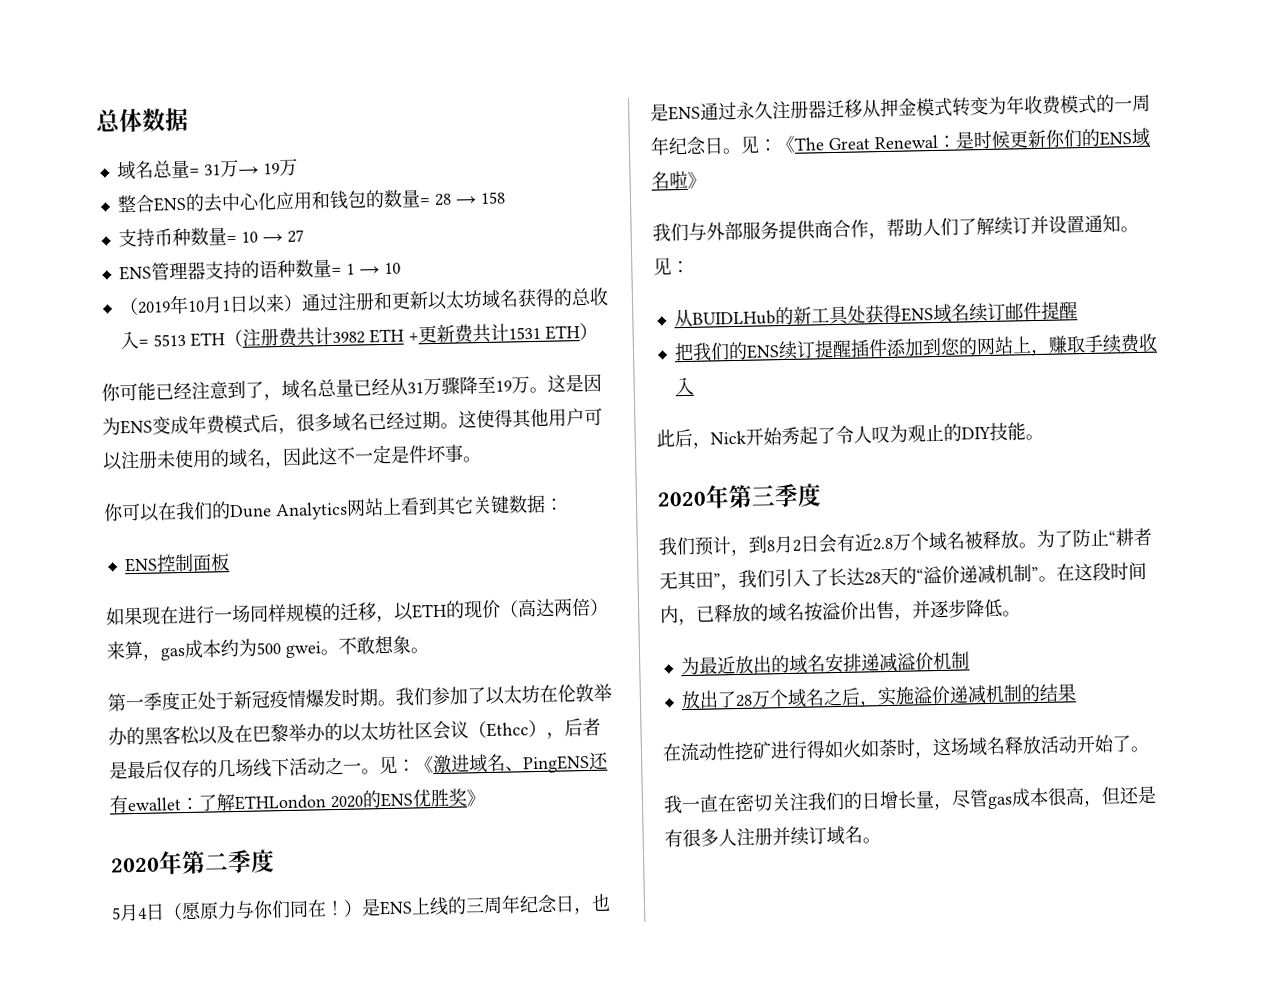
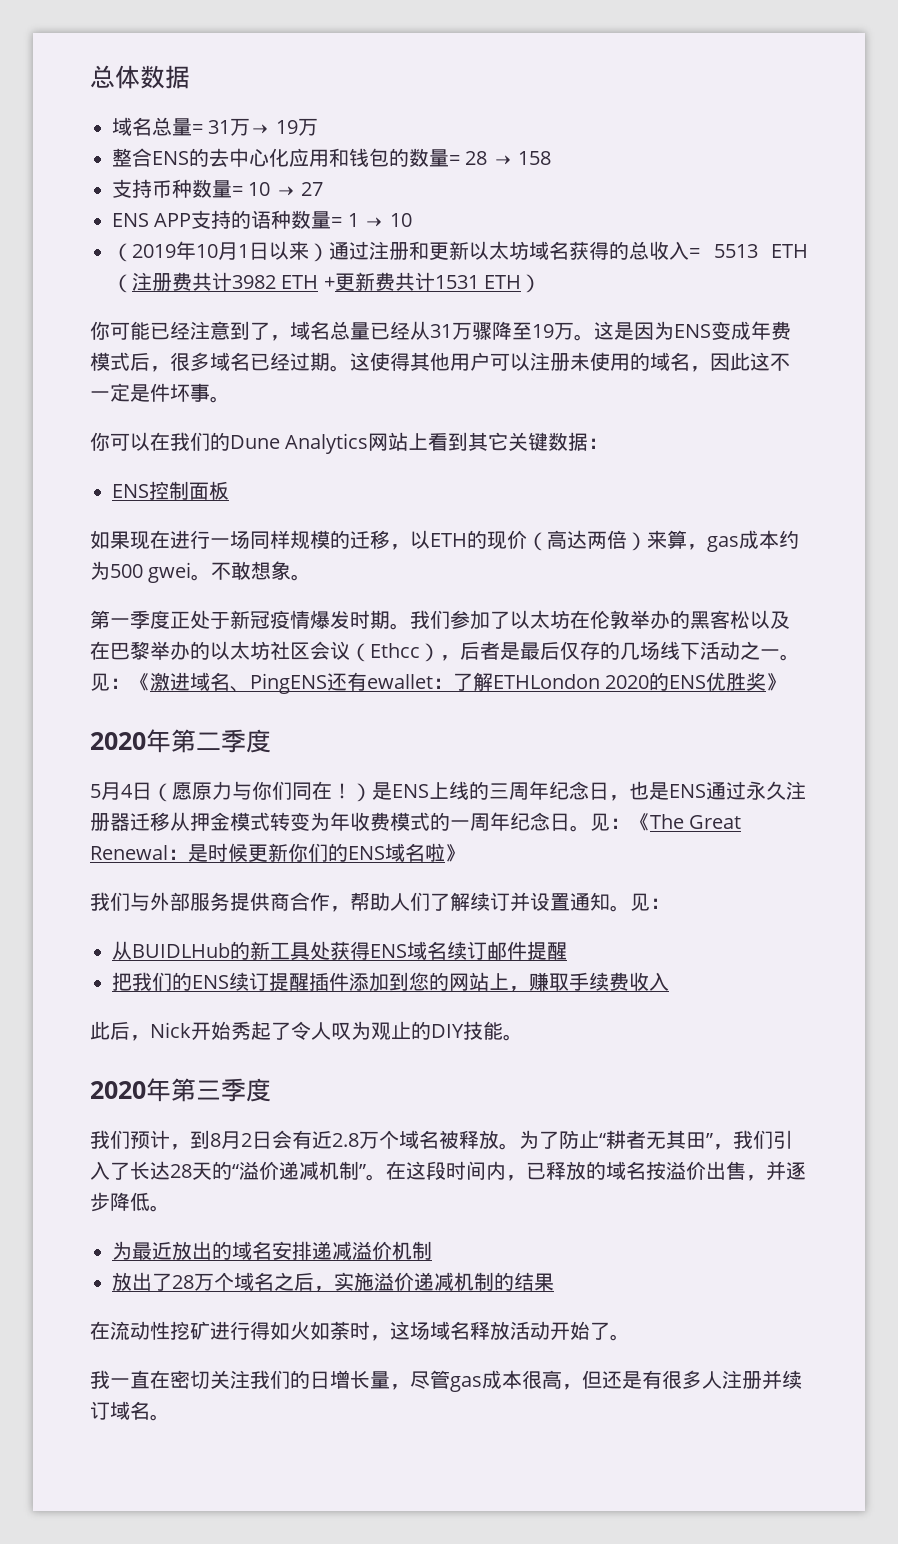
- ENS管理器支持的语种数量= 1 → 10
+ ENS APP支持的语种数量= 1 → 10

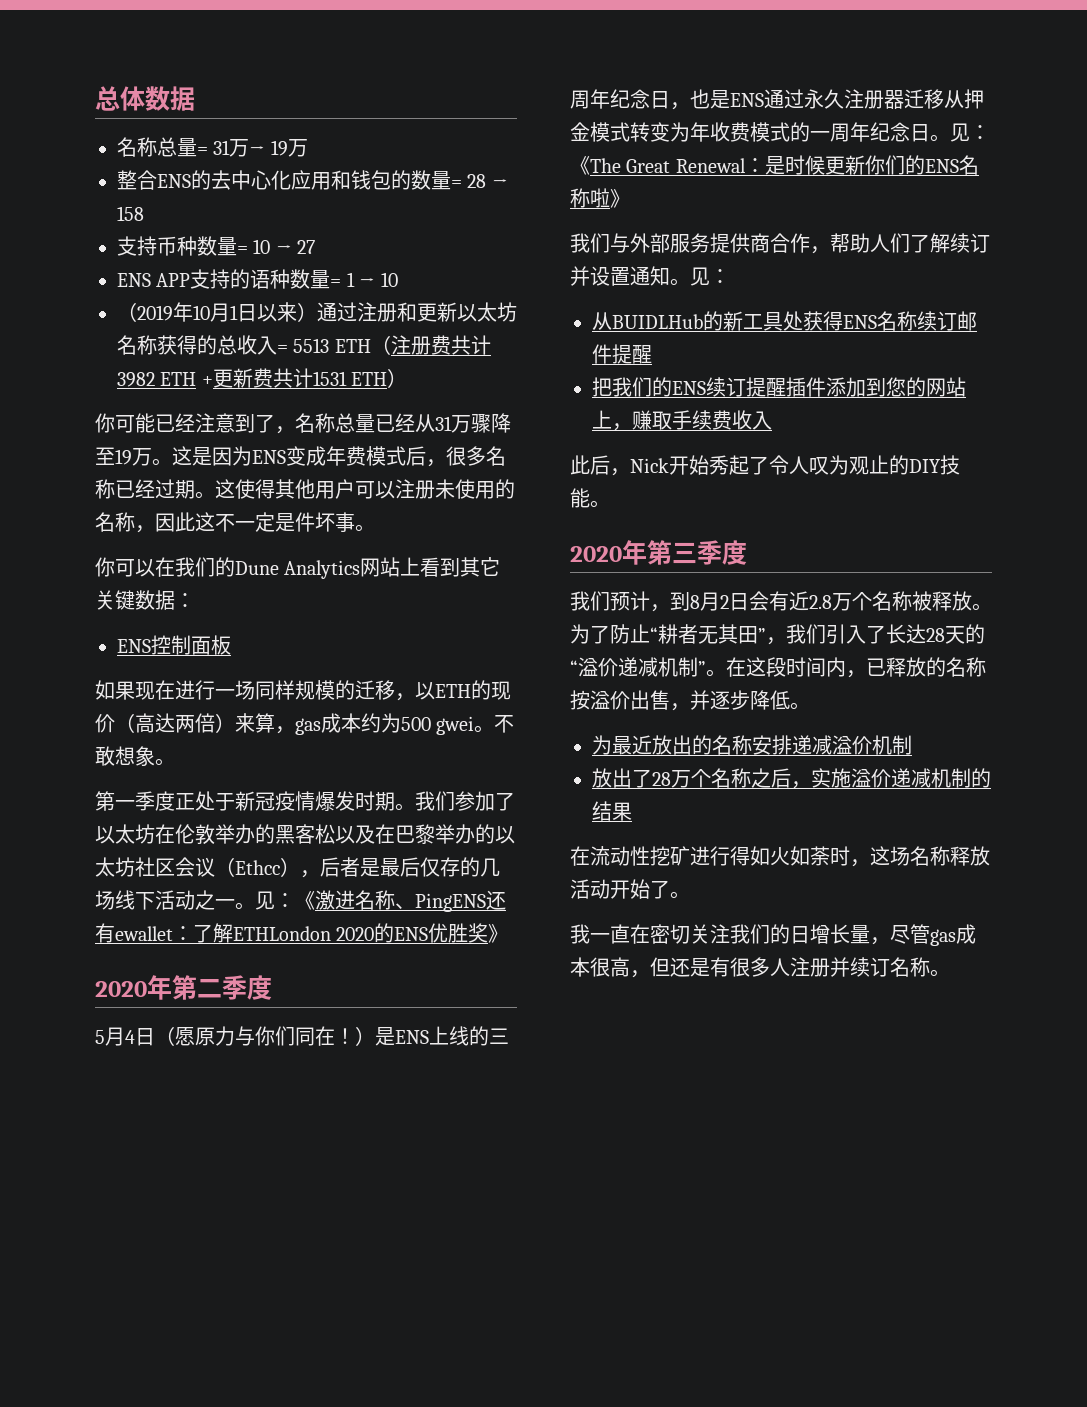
- 域名总量= 31万→ 19万
+ 名称总量= 31万→ 19万
- （2019年10月1日以来）通过注册和更新以太坊域名获得的总收入= 5513 ETH（注册费共计3982 ETH +更新费共计1531 ETH）
+ （2019年10月1日以来）通过注册和更新以太坊名称获得的总收入= 5513 ETH（注册费共计3982 ETH +更新费共计1531 ETH）
- 你可能已经注意到了，域名总量已经从31万骤降至19万。
+ 你可能已经注意到了，名称总量已经从31万骤降至19万。
- 这是因为ENS变成年费模式后，很多域名已经过期。
+ 这是因为ENS变成年费模式后，很多名称已经过期。
- 这使得其他用户可以注册未使用的域名，因此这不一定是件坏事。
+ 这使得其他用户可以注册未使用的名称，因此这不一定是件坏事。
- 见：《激进域名、PingENS还有ewallet：了解ETHLondon 2020的ENS优胜奖》
+ 见：《激进名称、PingENS还有ewallet：了解ETHLondon 2020的ENS优胜奖》
- 见：《The Great Renewal：是时候更新你们的ENS域名啦》
+ 见：《The Great Renewal：是时候更新你们的ENS名称啦》
- 从BUIDLHub的新工具处获得ENS域名续订邮件提醒
+ 从BUIDLHub的新工具处获得ENS名称续订邮件提醒
- 我们预计，到8月2日会有近2.8万个域名被释放。
+ 我们预计，到8月2日会有近2.8万个名称被释放。
- 在这段时间内，已释放的域名按溢价出售，并逐步降低。
+ 在这段时间内，已释放的名称按溢价出售，并逐步降低。
- 为最近放出的域名安排递减溢价机制
+ 为最近放出的名称安排递减溢价机制
- 放出了28万个域名之后，实施溢价递减机制的结果
+ 放出了28万个名称之后，实施溢价递减机制的结果
- 在流动性挖矿进行得如火如荼时，这场域名释放活动开始了。
+ 在流动性挖矿进行得如火如荼时，这场名称释放活动开始了。
- 我一直在密切关注我们的日增长量，尽管gas成本很高，但还是有很多人注册并续订域名。
+ 我一直在密切关注我们的日增长量，尽管gas成本很高，但还是有很多人注册并续订名称。

